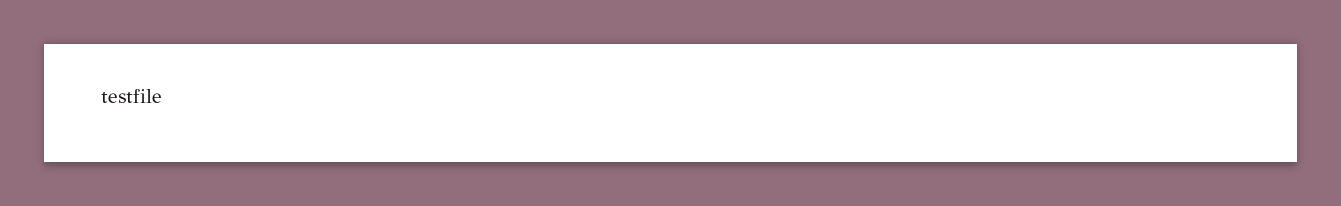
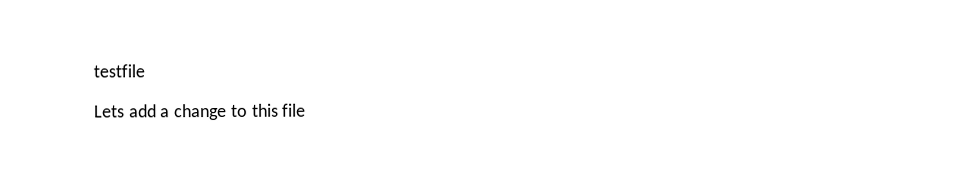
+ Lets add a change to this file

